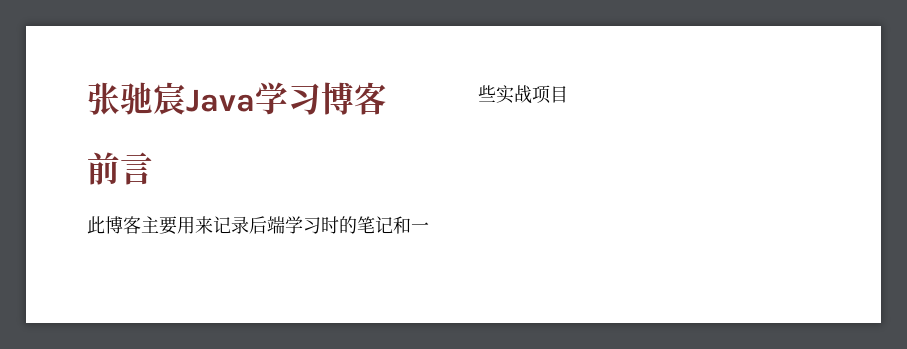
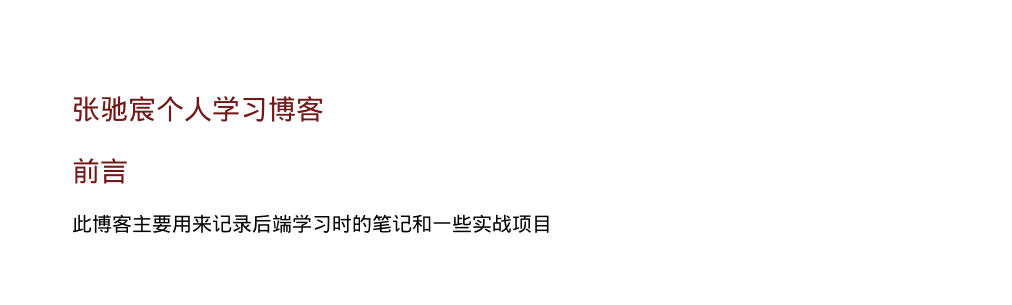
- 张驰宸Java学习博客
+ 张驰宸个人学习博客

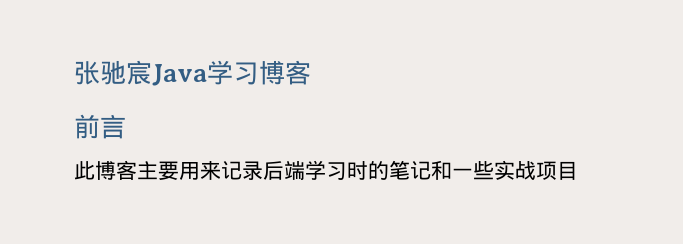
- 张驰宸个人学习博客
+ 张驰宸Java学习博客

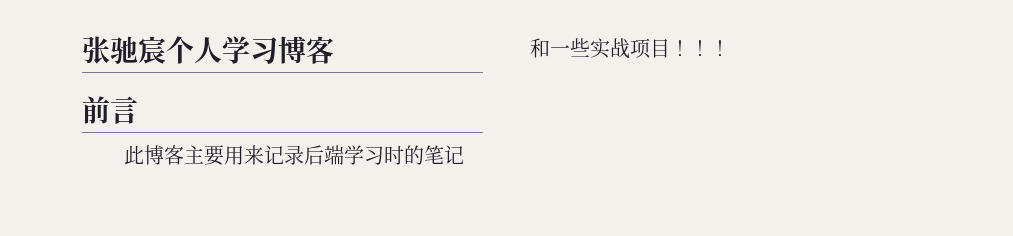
- 张驰宸Java学习博客
+ 张驰宸个人学习博客
- 此博客主要用来记录后端学习时的笔记和一些实战项目
+ 此博客主要用来记录后端学习时的笔记和一些实战项目！！！

